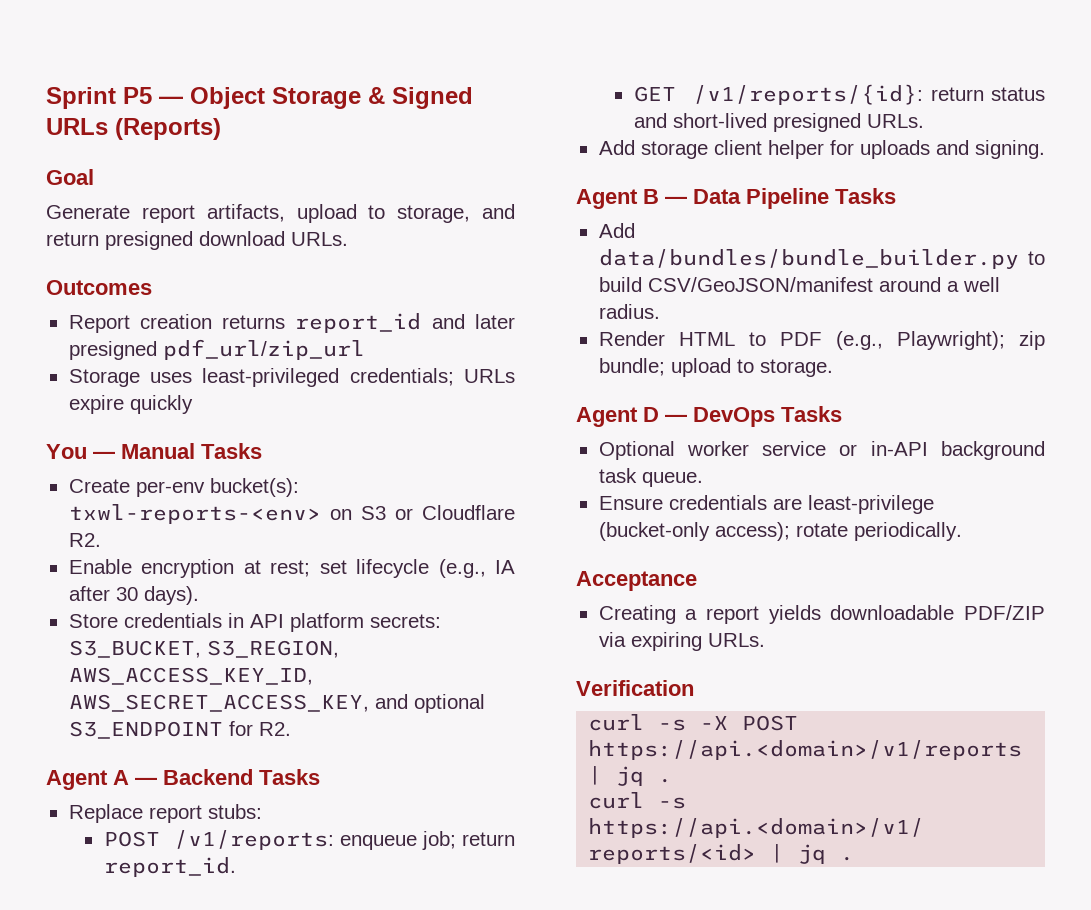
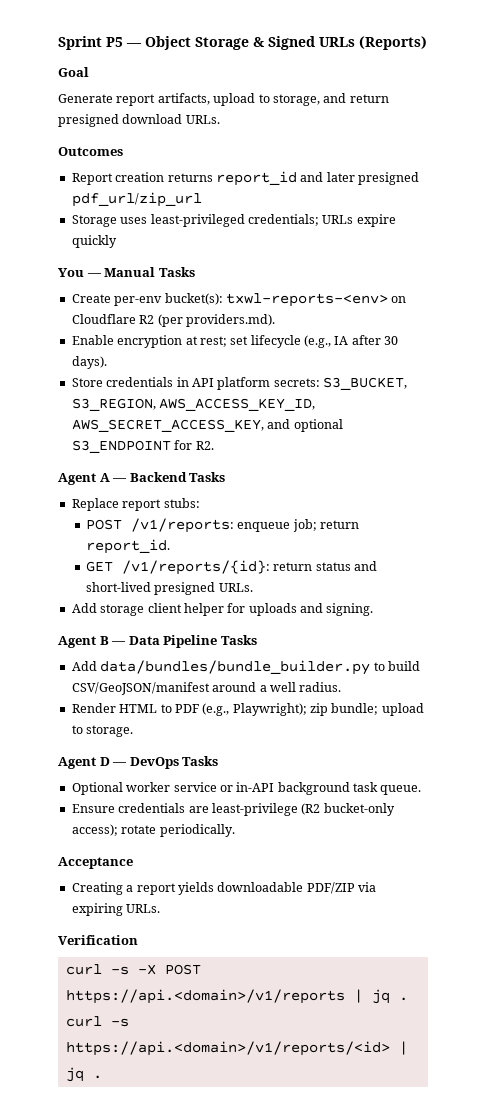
- Create per-env bucket(s): txwl-reports-<env> on S3 or Cloudflare R2.
+ Create per-env bucket(s): txwl-reports-<env> on Cloudflare R2 (per providers.md).
- Ensure credentials are least-privilege (bucket-only access); rotate periodically.
+ Ensure credentials are least-privilege (R2 bucket-only access); rotate periodically.

